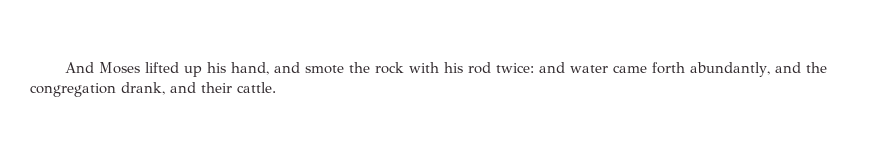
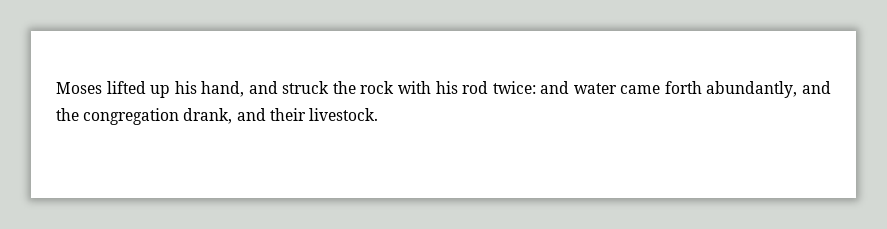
- And Moses lifted up his hand, and smote the rock with his rod twice: and water came forth abundantly, and the congregation drank, and their cattle.
+ Moses lifted up his hand, and struck the rock with his rod twice: and water came forth abundantly, and the congregation drank, and their livestock.

